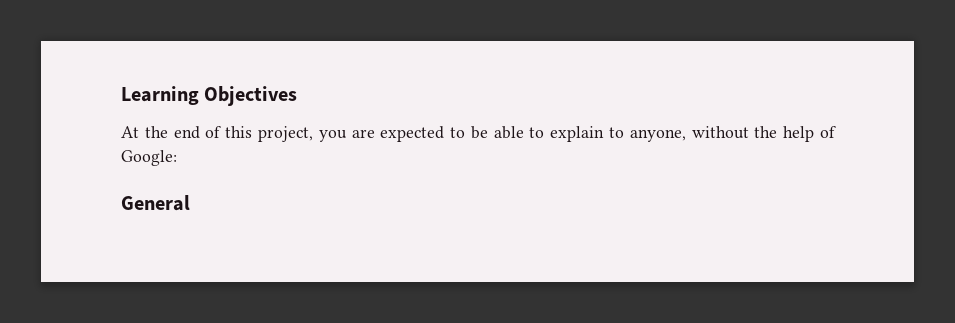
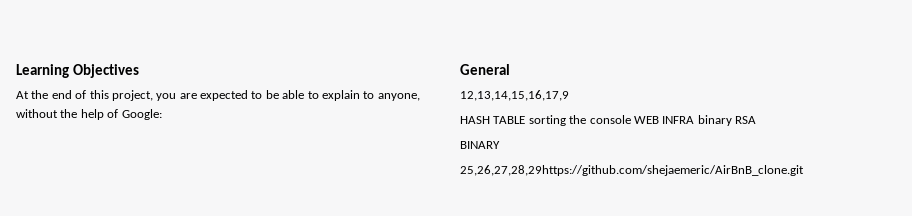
+ 12,13,14,15,16,17,9
+ HASH TABLE sorting the console WEB INFRA binary RSA
+ BINARY
+ 25,26,27,28,29https://github.com/shejaemeric/AirBnB_clone.git

